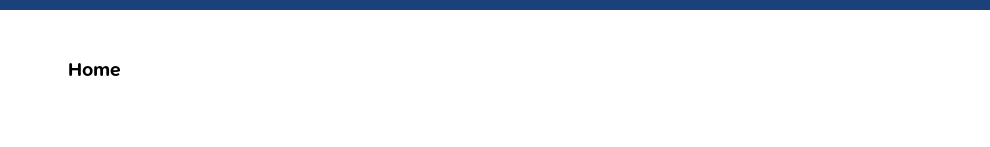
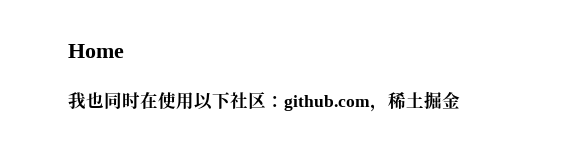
+ 我也同时在使用以下社区：github.com，稀土掘金

